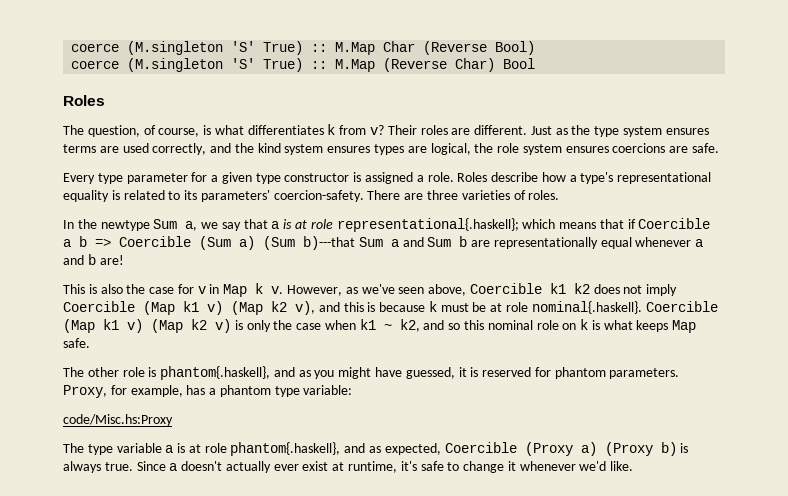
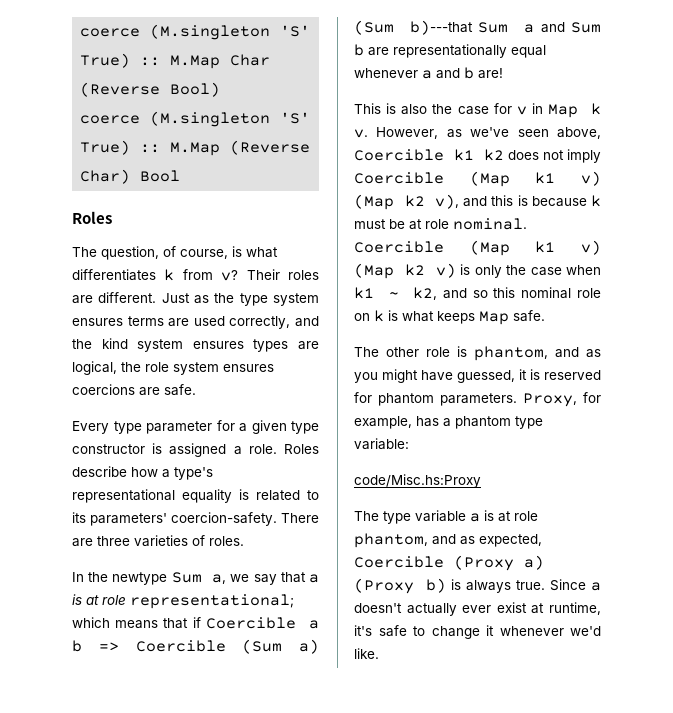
- In the newtype Sum a, we say that a is at role representational{.haskell}; which means that if Coercible a b => Coercible (Sum a) (Sum b)---that Sum a and Sum b are representationally equal whenever a and b are!
+ In the newtype Sum a, we say that a is at role representational; which means that if Coercible a b => Coercible (Sum a) (Sum b)---that Sum a and Sum b are representationally equal whenever a and b are!
- However, as we've seen above, Coercible k1 k2 does not imply Coercible (Map k1 v) (Map k2 v), and this is because k must be at role nominal{.haskell}. Coercible (Map k1 v) (Map k2 v) is only the case when k1 ~ k2, and so this nominal role on k is what keeps Map safe.
+ However, as we've seen above, Coercible k1 k2 does not imply Coercible (Map k1 v) (Map k2 v), and this is because k must be at role nominal. Coercible (Map k1 v) (Map k2 v) is only the case when k1 ~ k2, and so this nominal role on k is what keeps Map safe.
- The other role is phantom{.haskell}, and as you might have guessed, it is reserved for phantom parameters.
+ The other role is phantom, and as you might have guessed, it is reserved for phantom parameters.
- The type variable a is at role phantom{.haskell}, and as expected, Coercible (Proxy a) (Proxy b) is always true.
+ The type variable a is at role phantom, and as expected, Coercible (Proxy a) (Proxy b) is always true.

